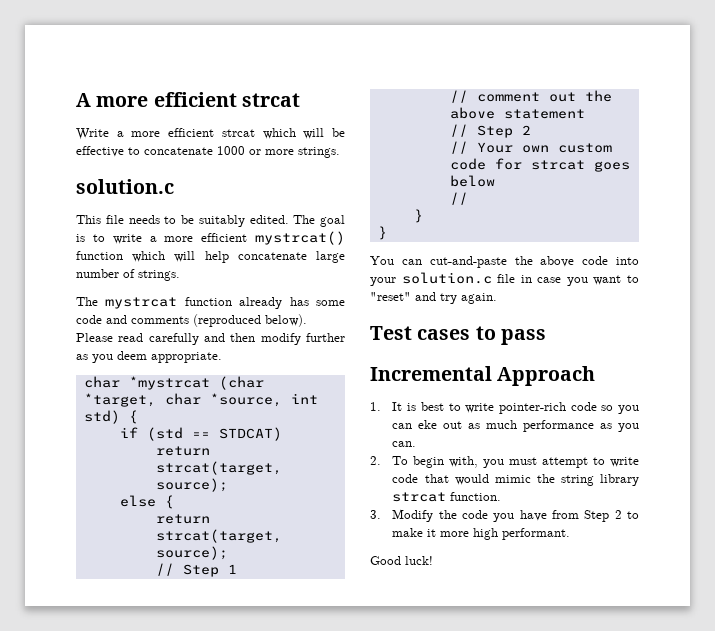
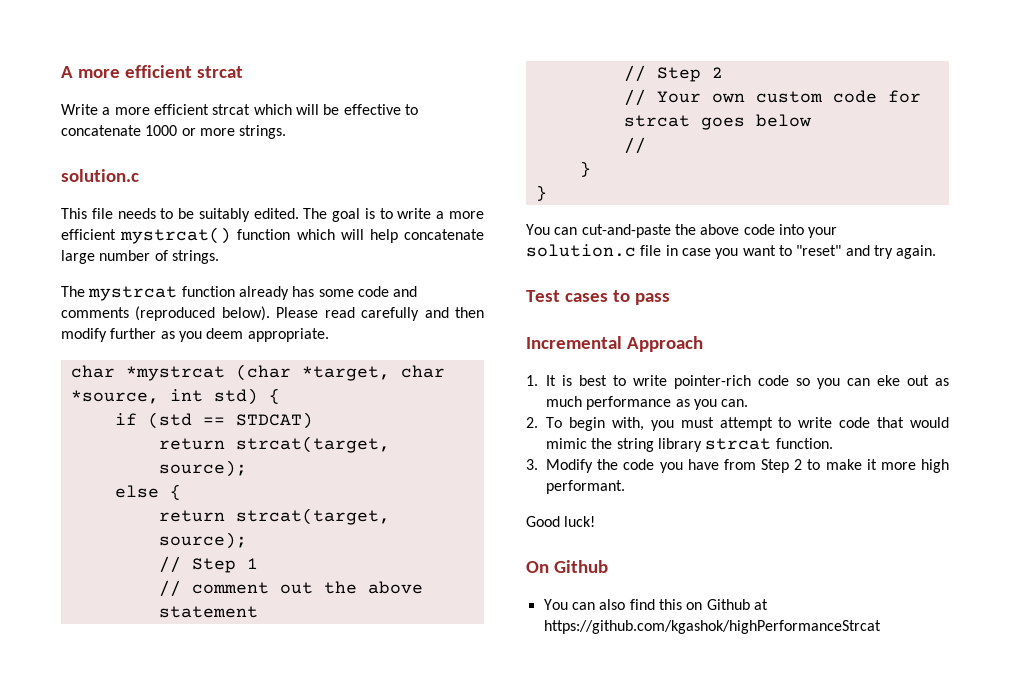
+ On Github
+ You can also find this on Github at https://github.com/kgashok/highPerformanceStrcat

